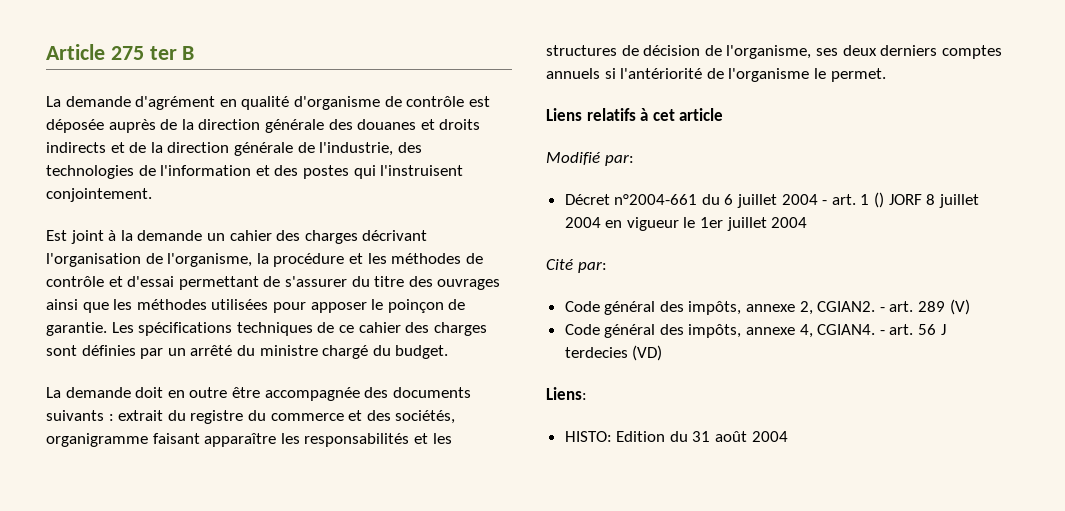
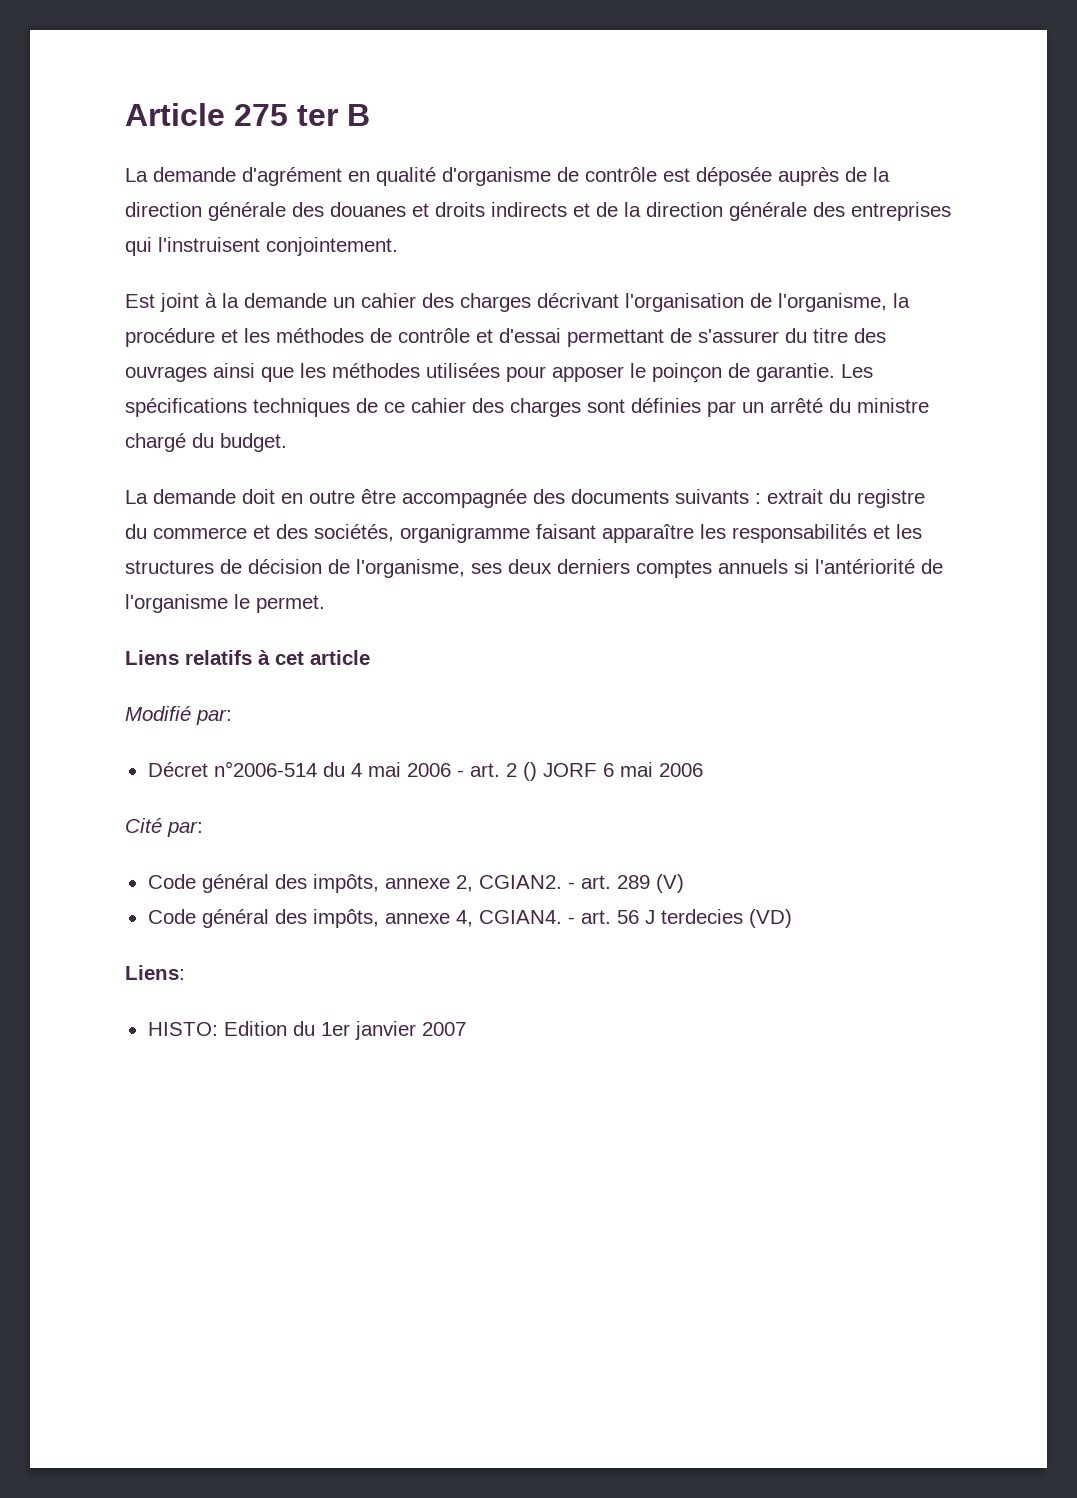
- La demande d'agrément en qualité d'organisme de contrôle est déposée auprès de la direction générale des douanes et droits indirects et de la direction générale de l'industrie, des technologies de l'information et des postes qui l'instruisent conjointement.
+ La demande d'agrément en qualité d'organisme de contrôle est déposée auprès de la direction générale des douanes et droits indirects et de la direction générale des entreprises qui l'instruisent conjointement.
- Décret n°2004-661 du 6 juillet 2004 - art. 1 () JORF 8 juillet 2004 en vigueur le 1er juillet 2004
+ Décret n°2006-514 du 4 mai 2006 - art. 2 () JORF 6 mai 2006
- HISTO: Edition du 31 août 2004
+ HISTO: Edition du 1er janvier 2007

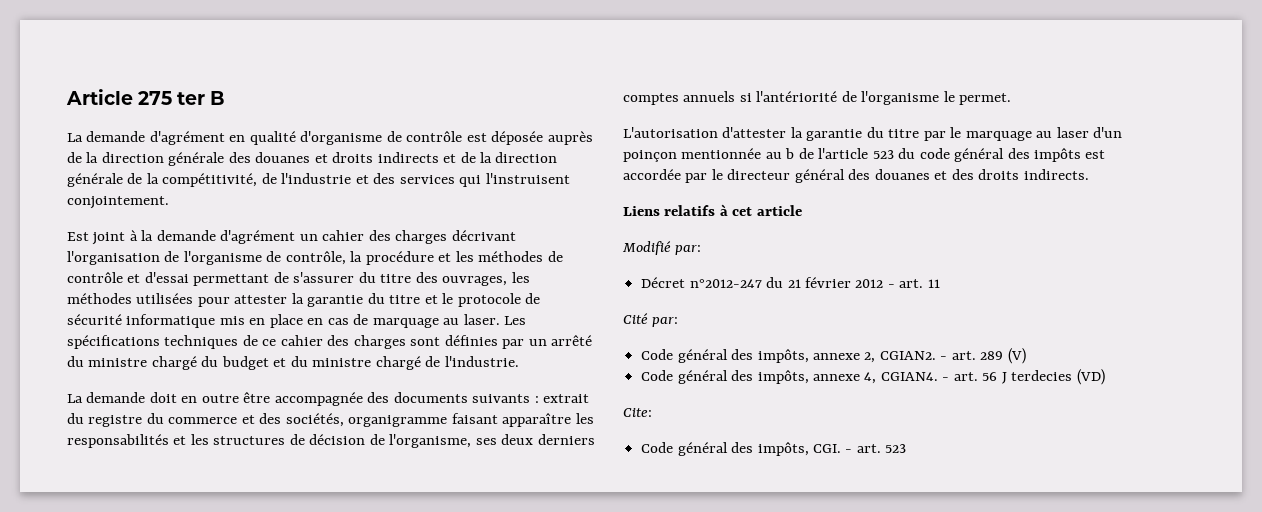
- La demande d'agrément en qualité d'organisme de contrôle est déposée auprès de la direction générale des douanes et droits indirects et de la direction générale des entreprises qui l'instruisent conjointement.
+ La demande d'agrément en qualité d'organisme de contrôle est déposée auprès de la direction générale des douanes et droits indirects et de la direction générale de la compétitivité, de l'industrie et des services qui l'instruisent conjointement.
- Est joint à la demande un cahier des charges décrivant l'organisation de l'organisme, la procédure et les méthodes de contrôle et d'essai permettant de s'assurer du titre des ouvrages ainsi que les méthodes utilisées pour apposer le poinçon de garantie.
+ Est joint à la demande d'agrément un cahier des charges décrivant l'organisation de l'organisme de contrôle, la procédure et les méthodes de contrôle et d'essai permettant de s'assurer du titre des ouvrages, les méthodes utilisées pour attester la garantie du titre et le protocole de sécurité informatique mis en place en cas de marquage au laser.
- Les spécifications techniques de ce cahier des charges sont définies par un arrêté du ministre chargé du budget.
+ Les spécifications techniques de ce cahier des charges sont définies par un arrêté du ministre chargé du budget et du ministre chargé de l'industrie.
+ L'autorisation d'attester la garantie du titre par le marquage au laser d'un poinçon mentionnée au b de l'article 523 du code général des impôts est accordée par le directeur général des douanes et des droits indirects.
- Décret n°2006-514 du 4 mai 2006 - art. 2 () JORF 6 mai 2006
+ Décret n°2012-247 du 21 février 2012 - art. 11
- Liens:
- HISTO: Edition du 1er janvier 2007
+ Cite:
+ Code général des impôts, CGI. - art. 523

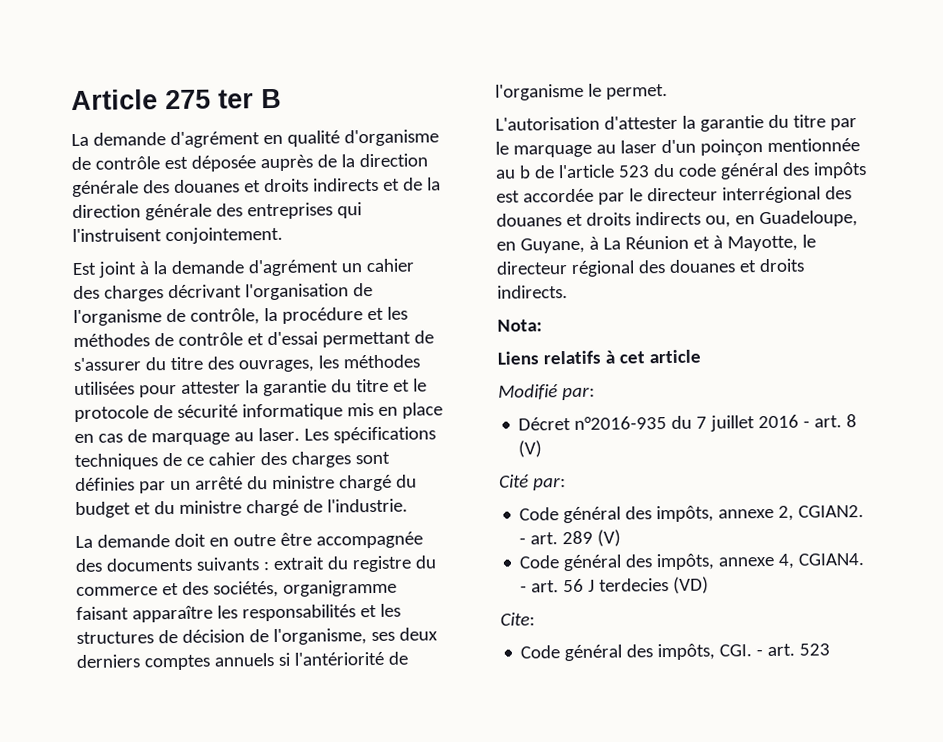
- La demande d'agrément en qualité d'organisme de contrôle est déposée auprès de la direction générale des douanes et droits indirects et de la direction générale de la compétitivité, de l'industrie et des services qui l'instruisent conjointement.
+ La demande d'agrément en qualité d'organisme de contrôle est déposée auprès de la direction générale des douanes et droits indirects et de la direction générale des entreprises qui l'instruisent conjointement.
- L'autorisation d'attester la garantie du titre par le marquage au laser d'un poinçon mentionnée au b de l'article 523 du code général des impôts est accordée par le directeur général des douanes et des droits indirects.
+ L'autorisation d'attester la garantie du titre par le marquage au laser d'un poinçon mentionnée au b de l'article 523 du code général des impôts est accordée par le directeur interrégional des douanes et droits indirects ou, en Guadeloupe, en Guyane, à La Réunion et à Mayotte, le directeur régional des douanes et droits indirects.
+ Nota:
- Décret n°2012-247 du 21 février 2012 - art. 11
+ Décret n°2016-935 du 7 juillet 2016 - art. 8 (V)

